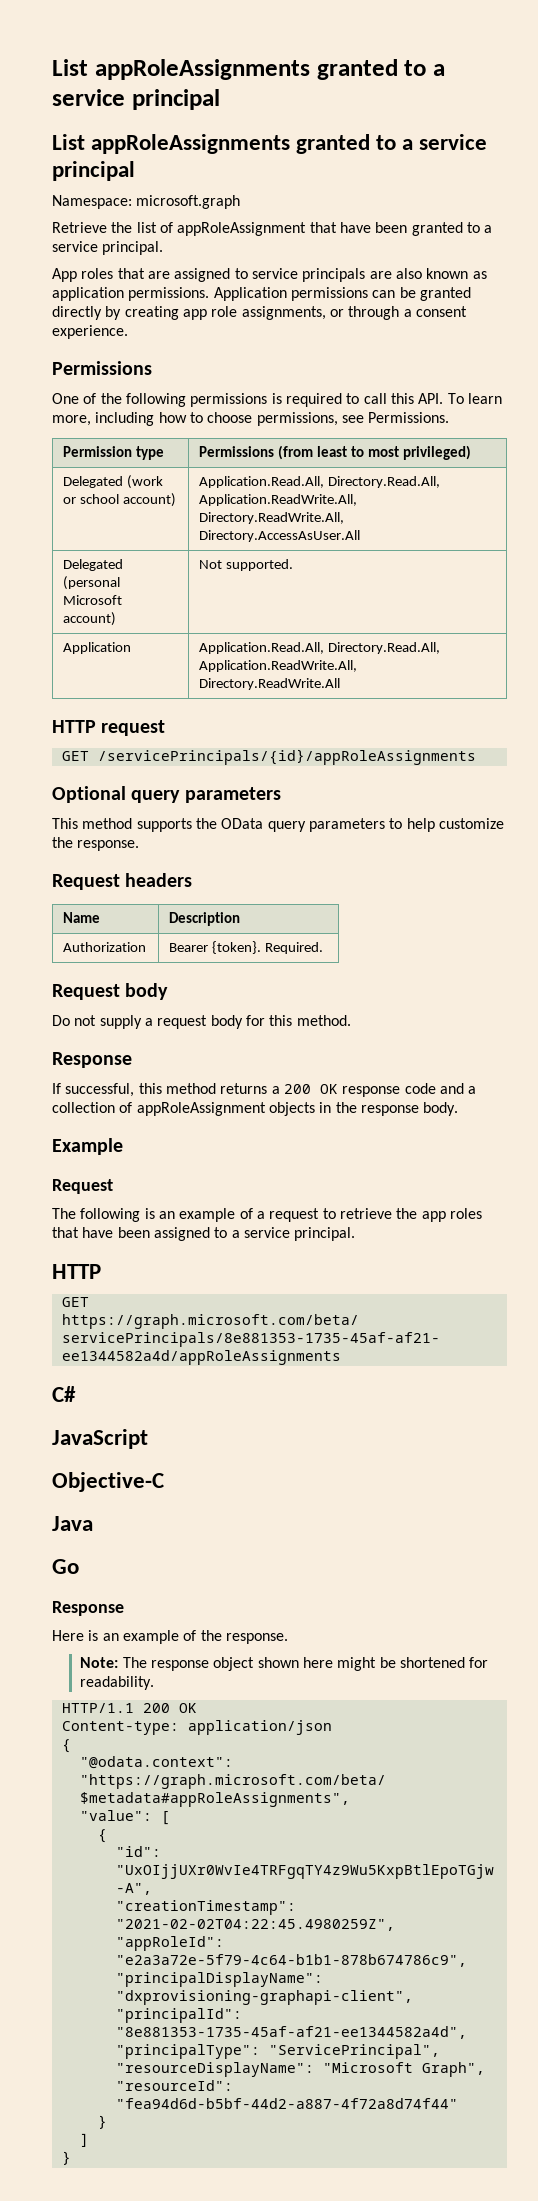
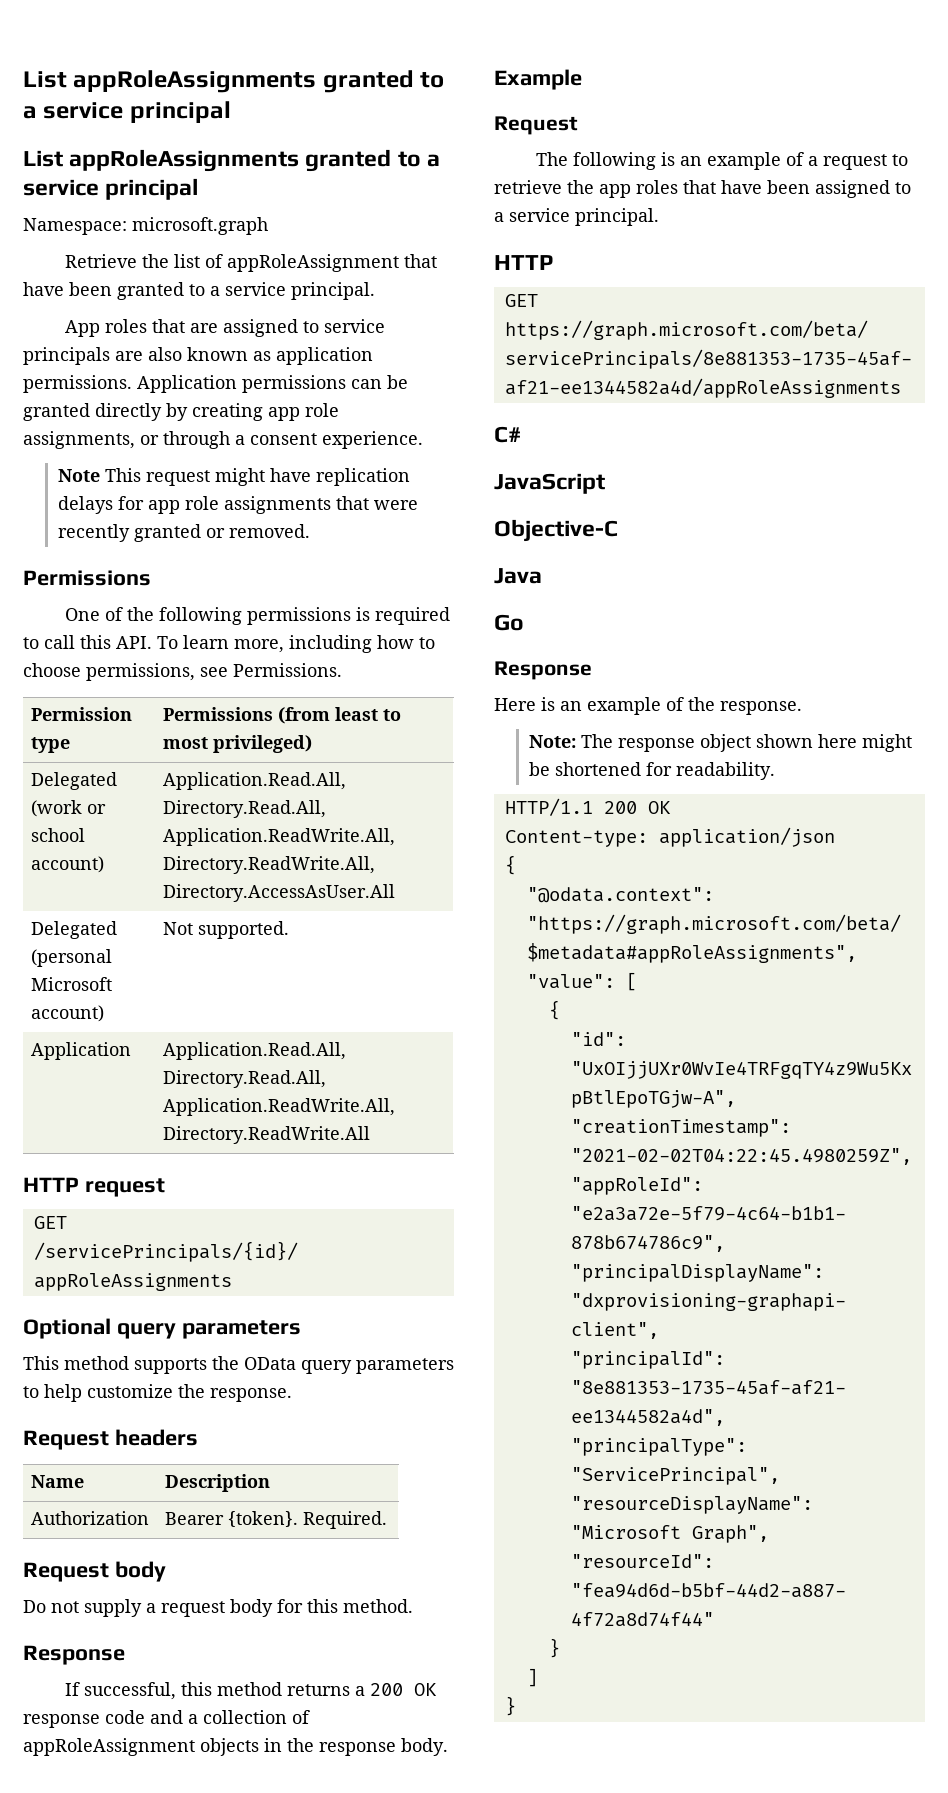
+ Note This request might have replication delays for app role assignments that were recently granted or removed.

